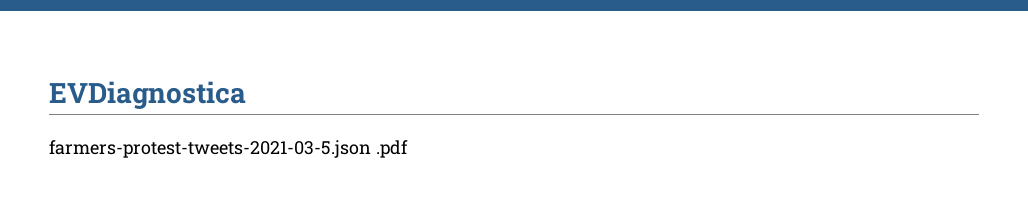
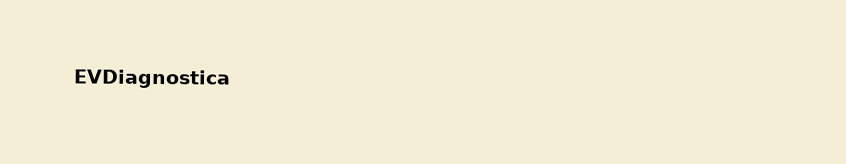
- farmers-protest-tweets-2021-03-5.json .pdf

